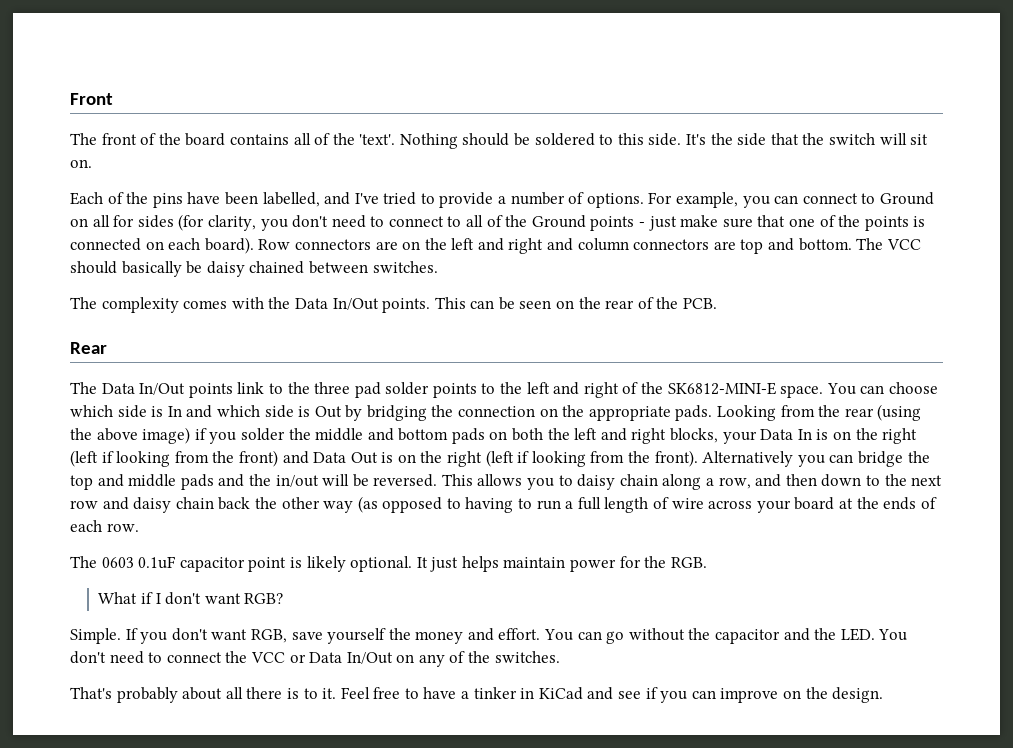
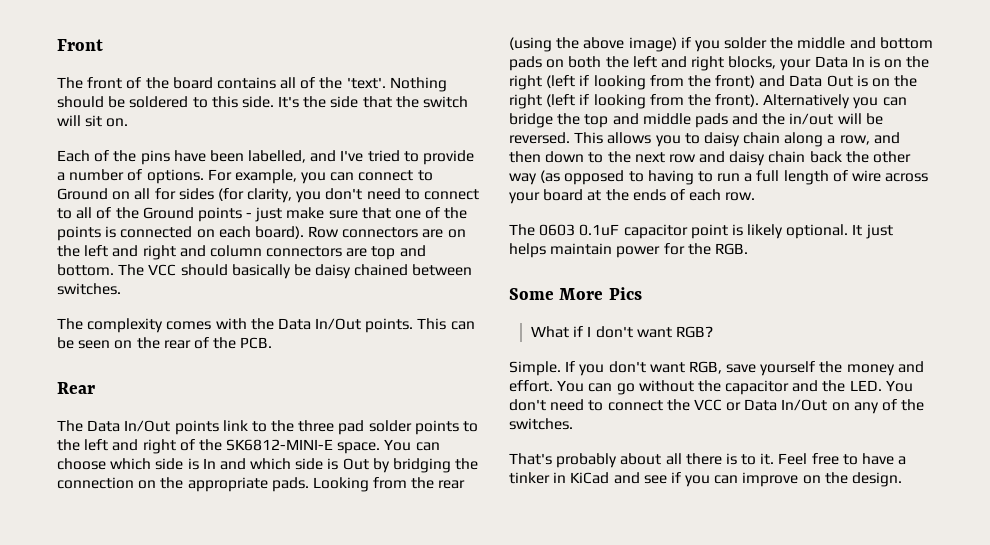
+ Some More Pics

